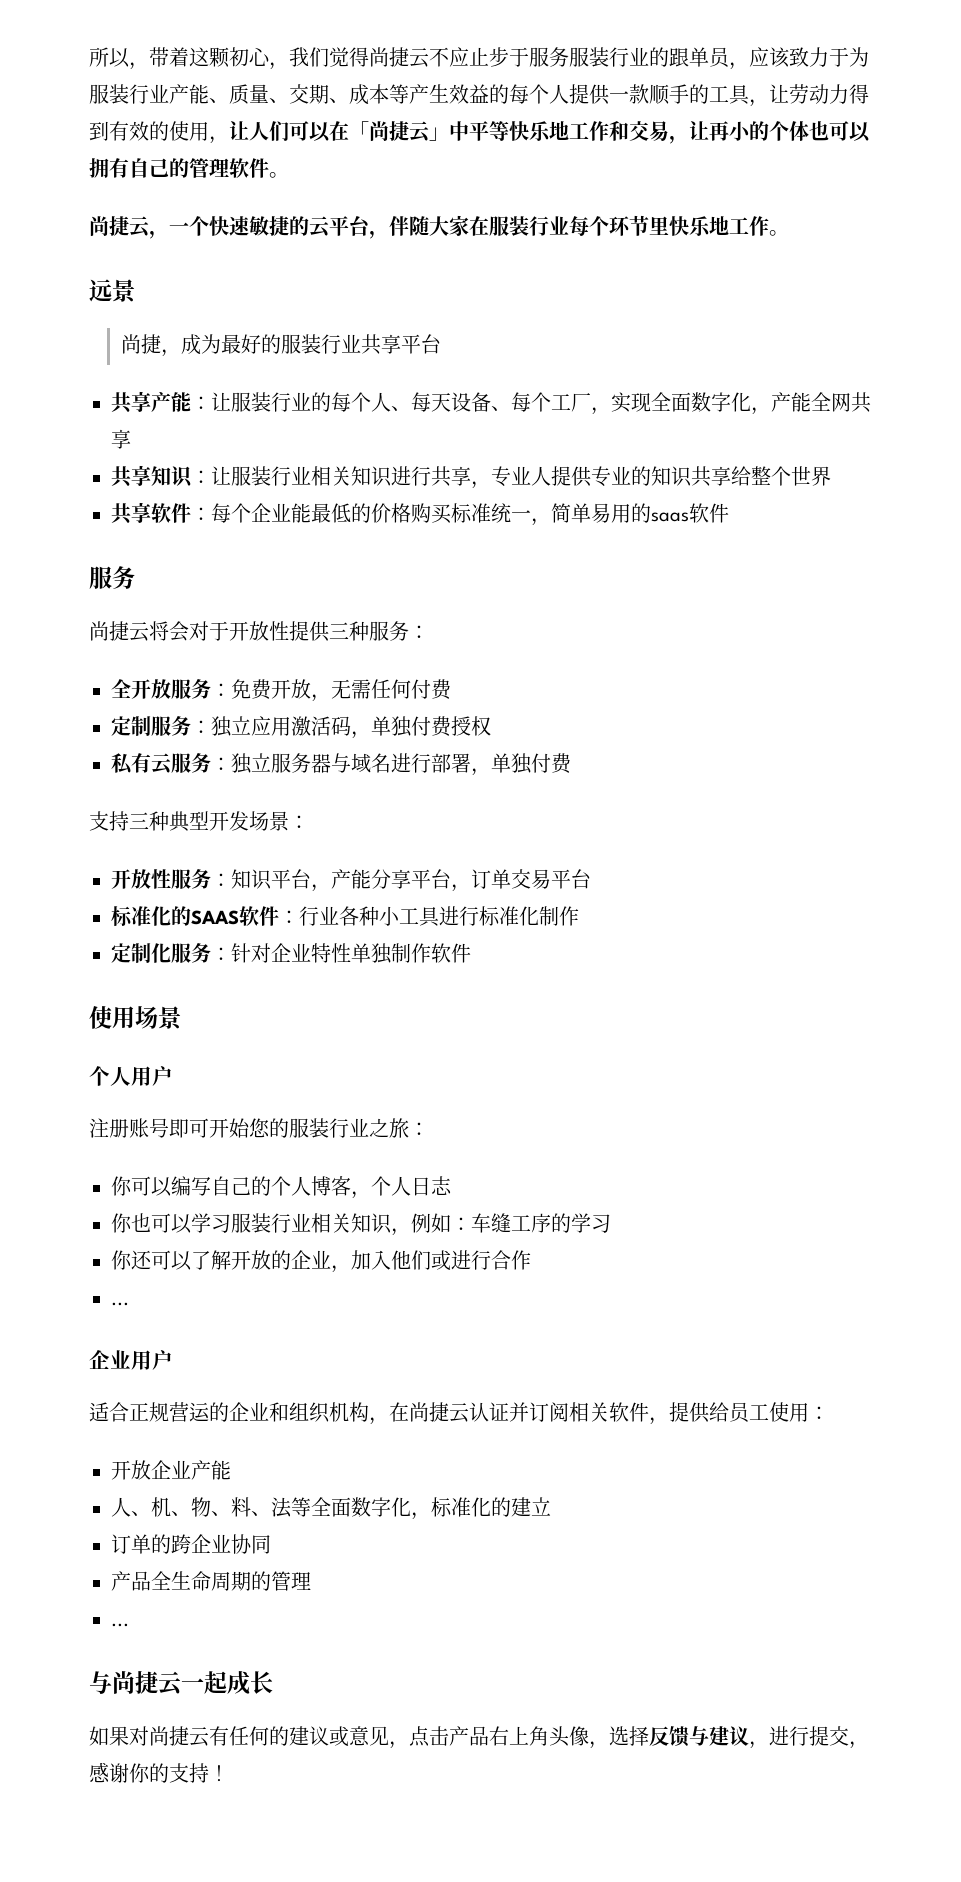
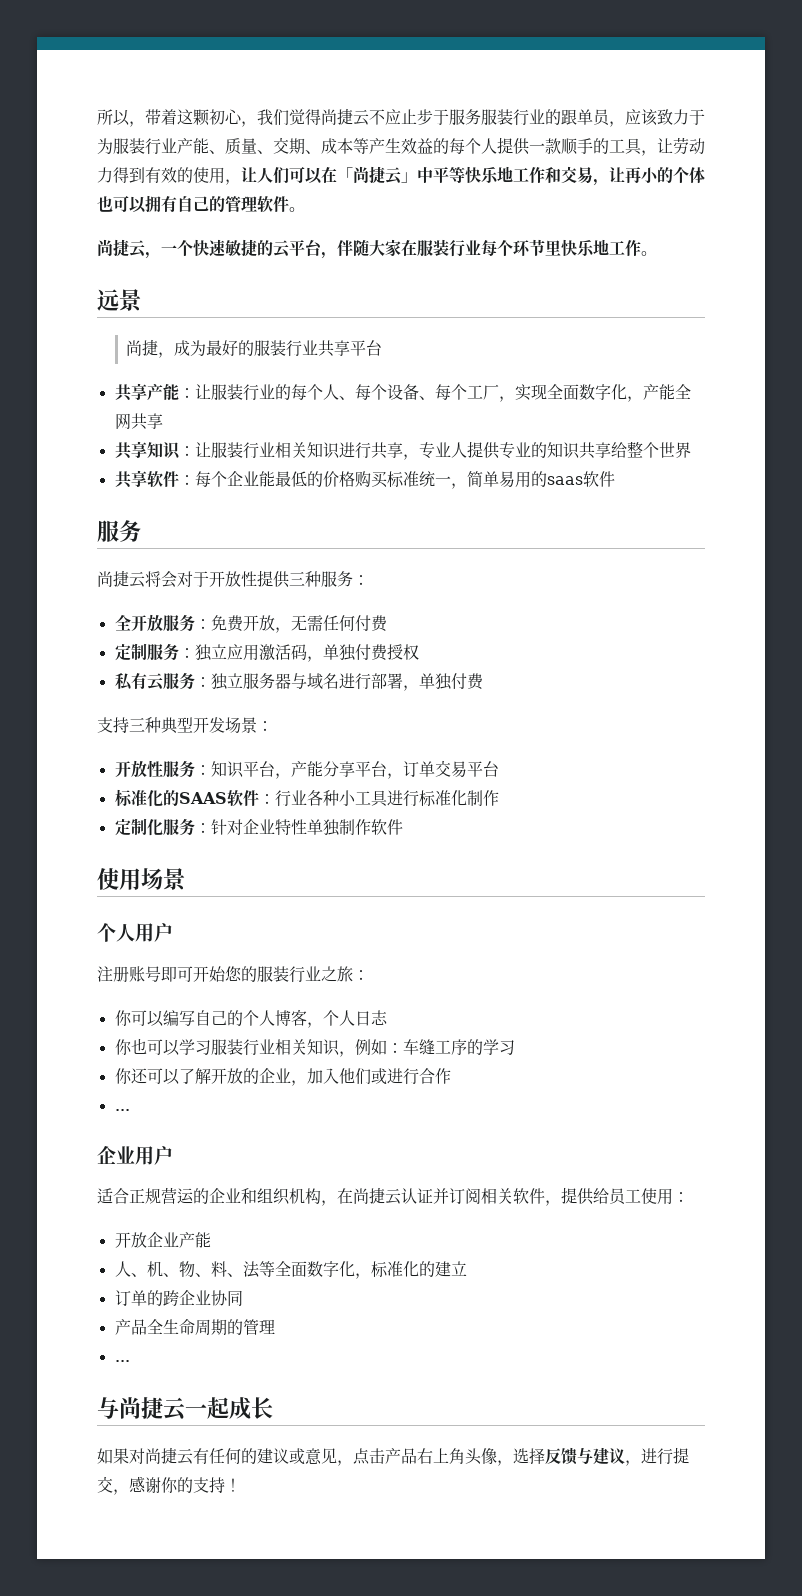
- 共享产能：让服装行业的每个人、每天设备、每个工厂，实现全面数字化，产能全网共享
+ 共享产能：让服装行业的每个人、每个设备、每个工厂，实现全面数字化，产能全网共享

